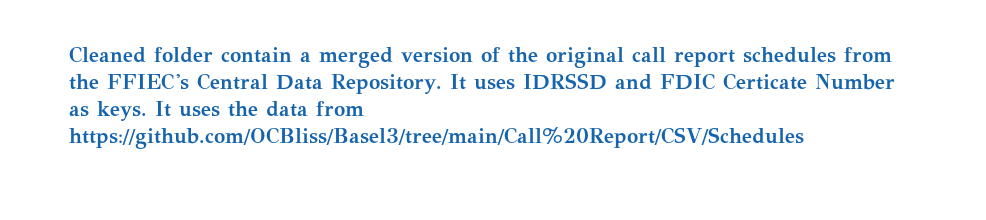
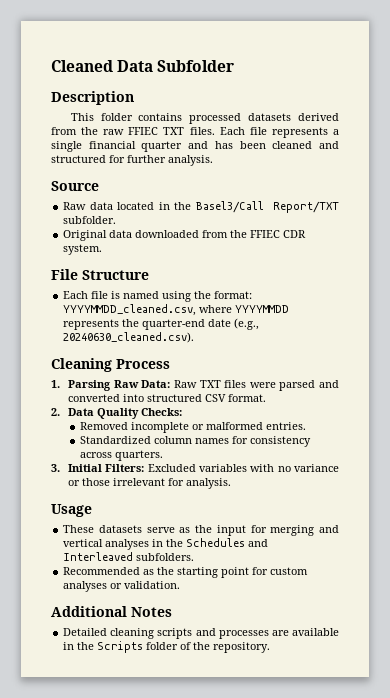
- Cleaned folder contain a merged version of the original call report schedules from the FFIEC's Central Data Repository. It uses IDRSSD and FDIC Certicate Number as keys. It uses the data from https://github.com/OCBliss/Basel3/tree/main/Call%20Report/CSV/Schedules
+ Cleaned Data Subfolder
+ Description
+ This folder contains processed datasets derived from the raw FFIEC TXT files. Each file represents a single financial quarter and has been cleaned and structured for further analysis.
+ Source
+ Raw data located in the Basel3/Call Report/TXT subfolder.
+ Original data downloaded from the FFIEC CDR system.
+ File Structure
+ Each file is named using the format: YYYYMMDD_cleaned.csv, where YYYYMMDD represents the quarter-end date (e.g., 20240630_cleaned.csv).
+ Cleaning Process
+ 1. Parsing Raw Data: Raw TXT files were parsed and converted into structured CSV format.
+ 2. Data Quality Checks:
+ Removed incomplete or malformed entries.
+ Standardized column names for consistency across quarters.
+ 3. Initial Filters: Excluded variables with no variance or those irrelevant for analysis.
+ Usage
+ These datasets serve as the input for merging and vertical analyses in the Schedules and Interleaved subfolders.
+ Recommended as the starting point for custom analyses or validation.
+ Additional Notes
+ Detailed cleaning scripts and processes are available in the Scripts folder of the repository.

